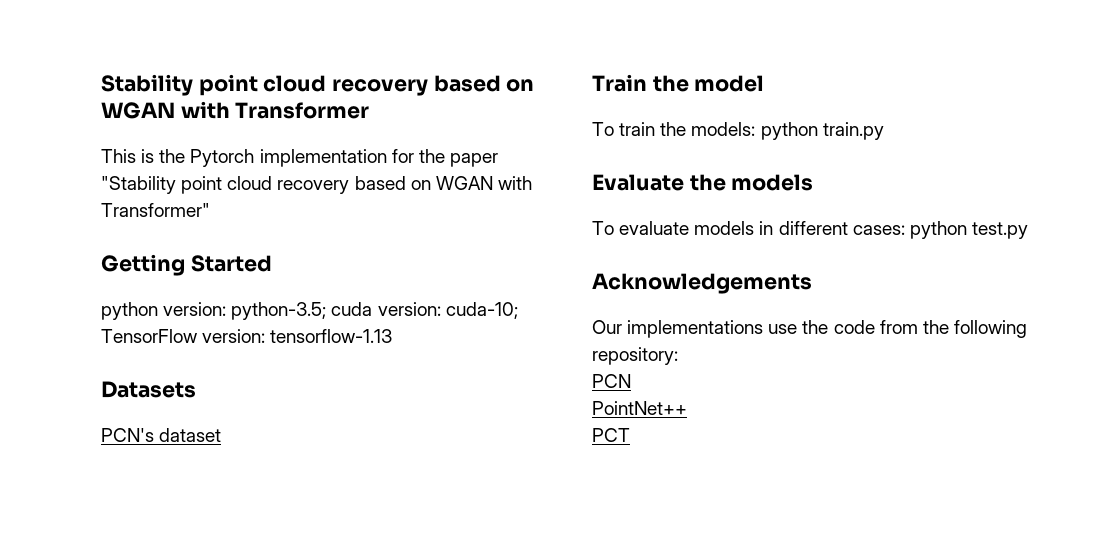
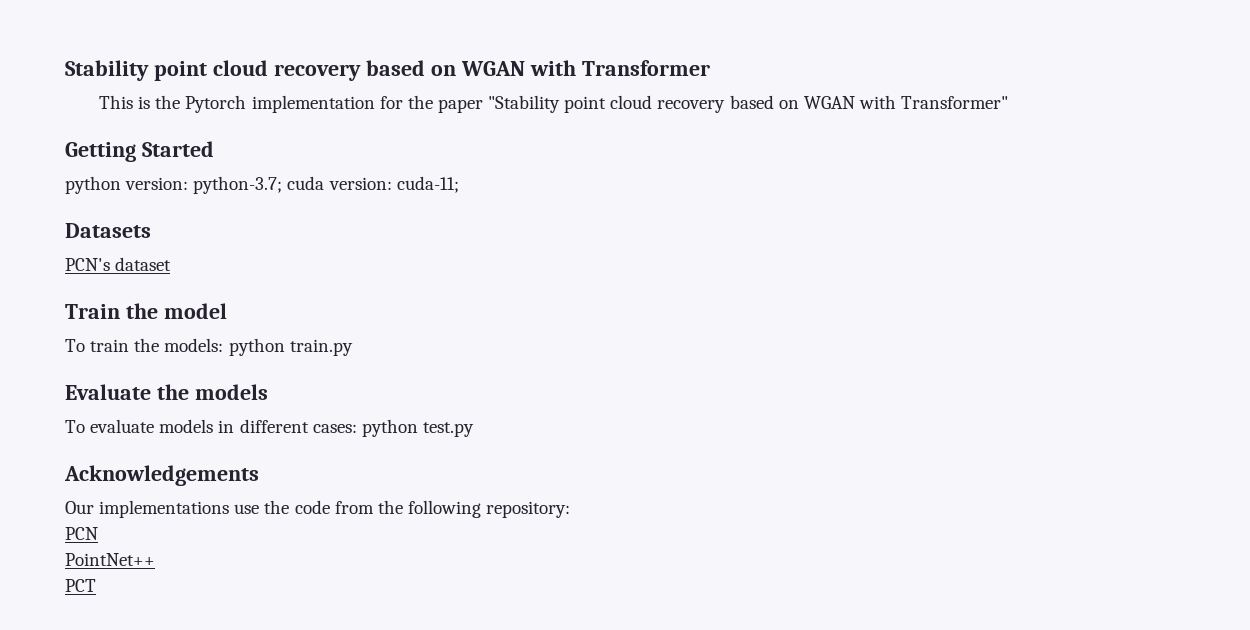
- python version: python-3.5; cuda version: cuda-10; TensorFlow version: tensorflow-1.13
+ python version: python-3.7; cuda version: cuda-11;

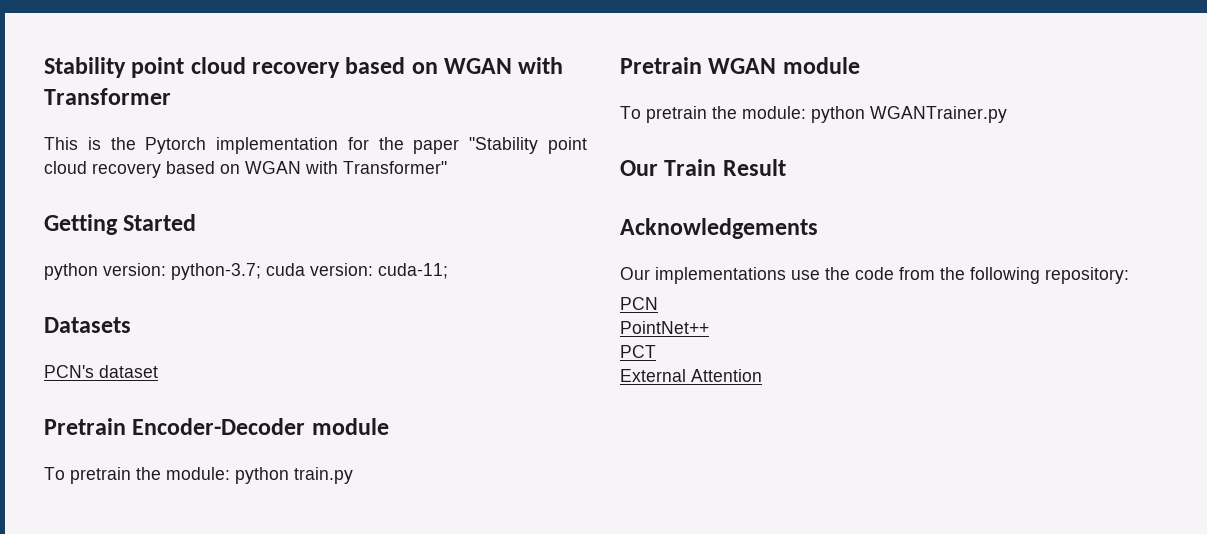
- Train the model
- To train the models: python train.py
- Evaluate the models
- To evaluate models in different cases: python test.py
+ Pretrain Encoder-Decoder module
+ To pretrain the module: python train.py
+ Pretrain WGAN module
+ To pretrain the module: python WGANTrainer.py
+ Our Train Result
+ External Attention

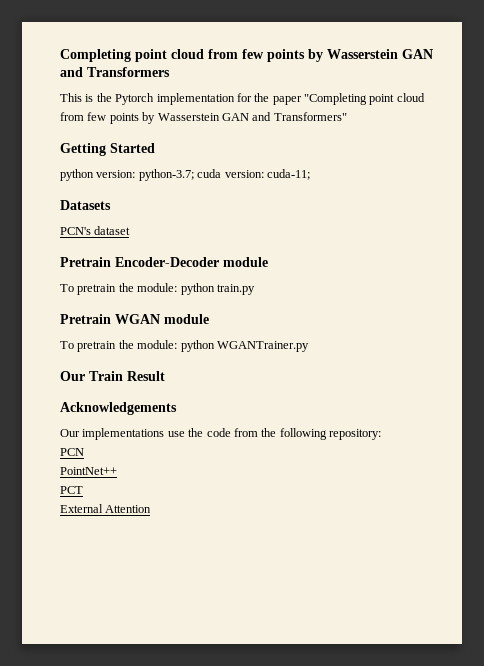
- Stability point cloud recovery based on WGAN with Transformer
+ Completing point cloud from few points by Wasserstein GAN and Transformers
- This is the Pytorch implementation for the paper "Stability point cloud recovery based on WGAN with Transformer"
+ This is the Pytorch implementation for the paper "Completing point cloud from few points by Wasserstein GAN and Transformers"

